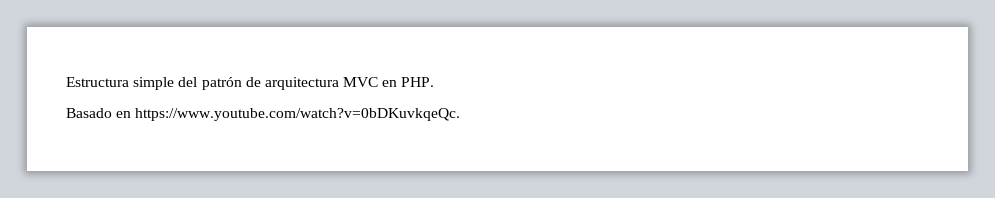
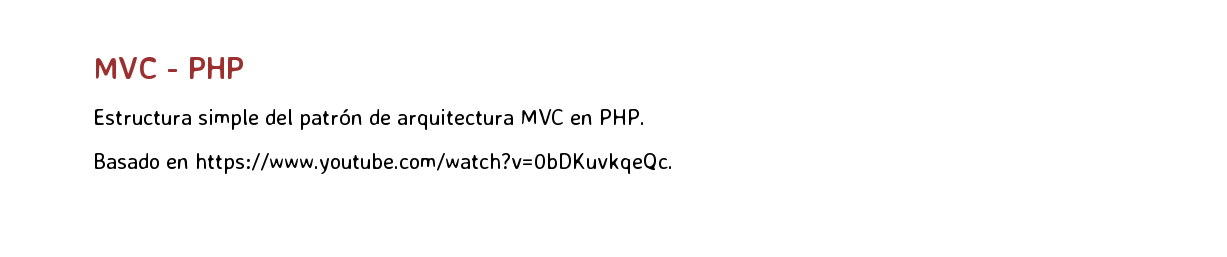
+ MVC - PHP

